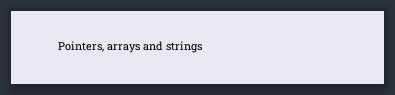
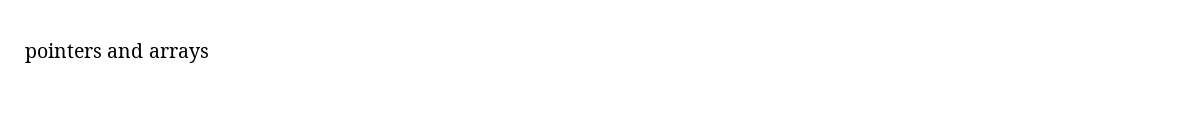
- Pointers, arrays and strings
+ pointers and arrays

